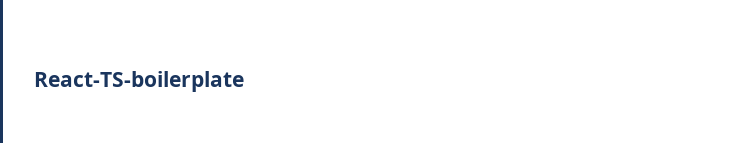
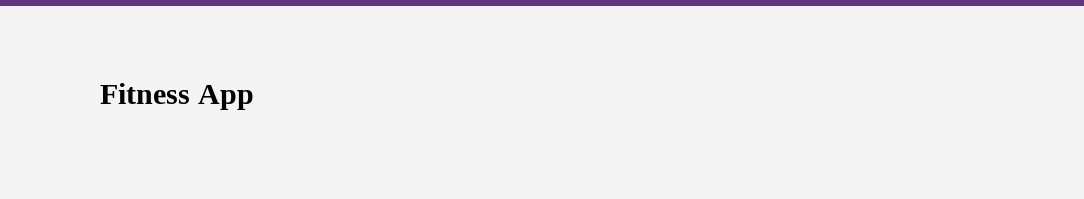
- React-TS-boilerplate
+ Fitness App

